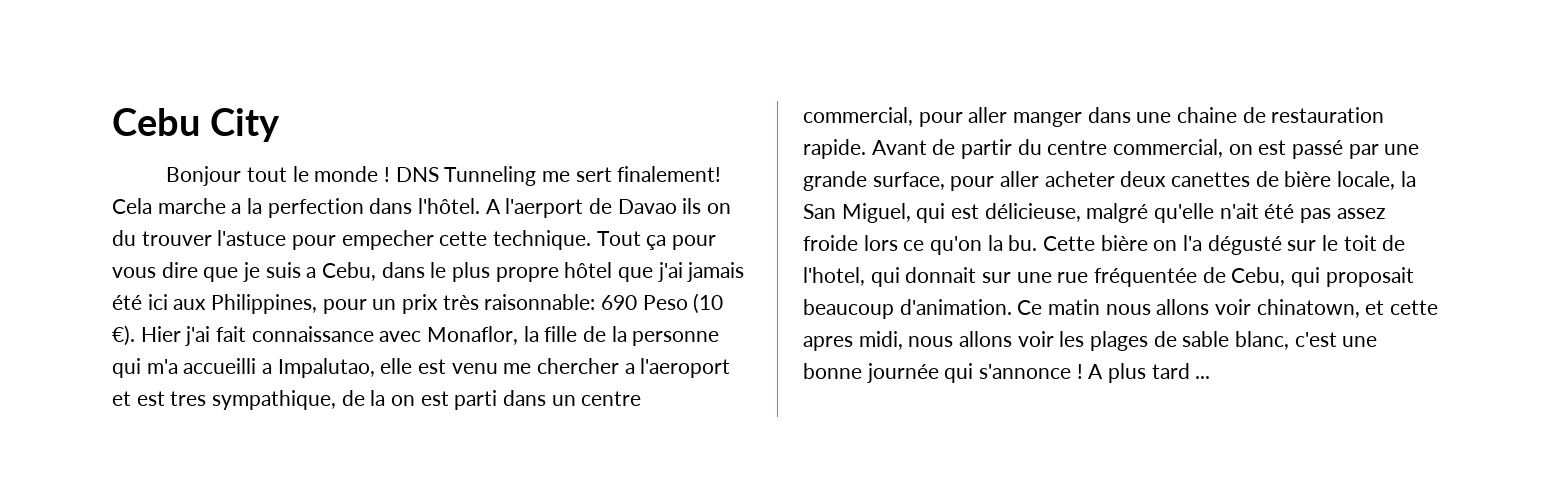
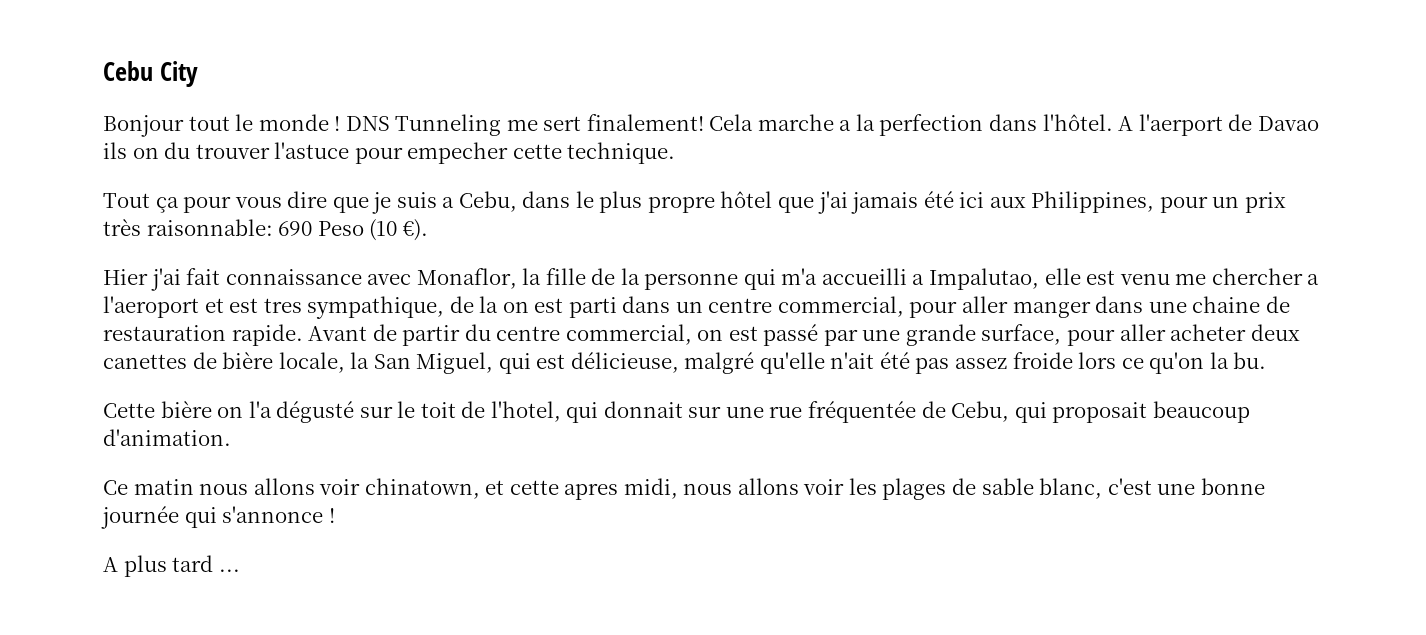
- A l'aerport de Davao ils on du trouver l'astuce pour empecher cette technique. Tout ça pour vous dire que je suis a Cebu, dans le plus propre hôtel que j'ai jamais été ici aux Philippines, pour un prix très raisonnable:
+ A l'aerport de Davao ils on du trouver l'astuce pour empecher cette technique.
+ Tout ça pour vous dire que je suis a Cebu, dans le plus propre hôtel que j'ai jamais été ici aux Philippines, pour un prix très raisonnable:
- 690 Peso (10 €). Hier j'ai fait connaissance avec Monaflor, la fille de la personne qui m'a accueilli a Impalutao, elle est venu me chercher a l'aeroport et est tres sympathique, de la on est parti dans un centre commercial, pour aller manger dans une chaine de restauration rapide.
+ 690 Peso (10 €).
+ Hier j'ai fait connaissance avec Monaflor, la fille de la personne qui m'a accueilli a Impalutao, elle est venu me chercher a l'aeroport et est tres sympathique, de la on est parti dans un centre commercial, pour aller manger dans une chaine de restauration rapide.
- Avant de partir du centre commercial, on est passé par une grande surface, pour aller acheter deux canettes de bière locale, la San Miguel, qui est délicieuse, malgré qu'elle n'ait été pas assez froide lors ce qu'on la bu. Cette bière on l'a dégusté sur le toit de l'hotel, qui donnait sur une rue fréquentée de Cebu, qui proposait beaucoup d'animation. Ce matin nous allons voir chinatown, et cette apres midi, nous allons voir les plages de sable blanc, c'est une bonne journée qui s'annonce ! A plus tard ...
+ Avant de partir du centre commercial, on est passé par une grande surface, pour aller acheter deux canettes de bière locale, la San Miguel, qui est délicieuse, malgré qu'elle n'ait été pas assez froide lors ce qu'on la bu.
+ Cette bière on l'a dégusté sur le toit de l'hotel, qui donnait sur une rue fréquentée de Cebu, qui proposait beaucoup d'animation.
+ Ce matin nous allons voir chinatown, et cette apres midi, nous allons voir les plages de sable blanc, c'est une bonne journée qui s'annonce !
+ A plus tard ...

